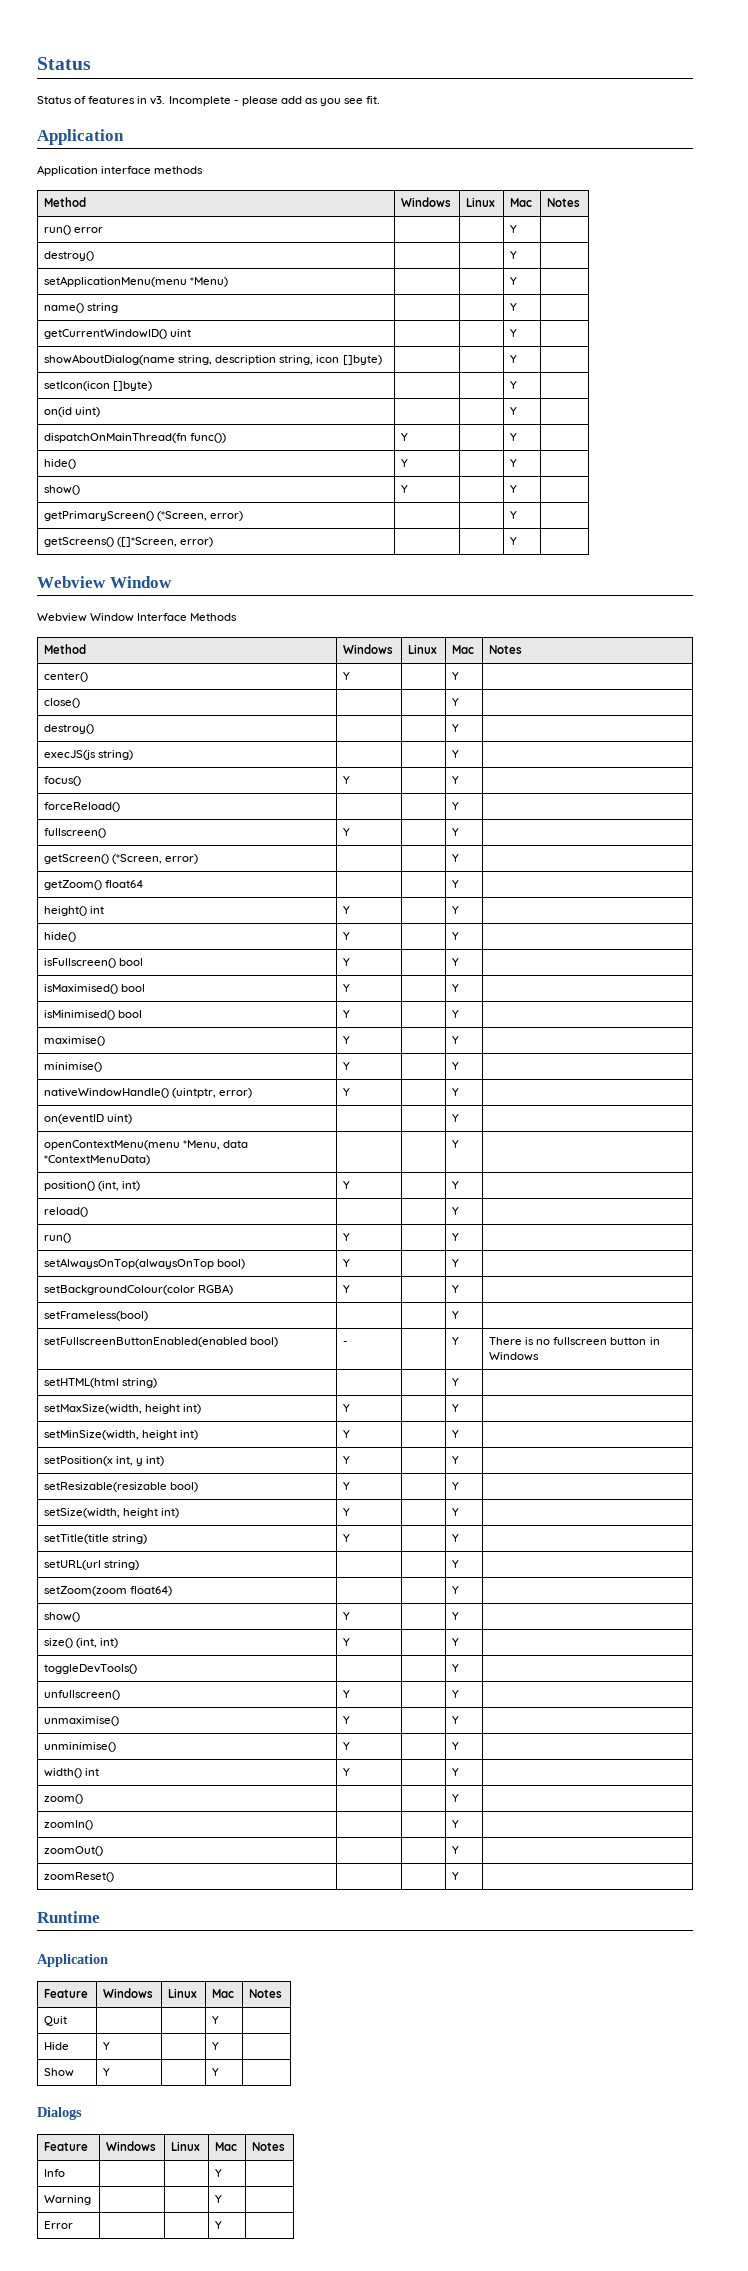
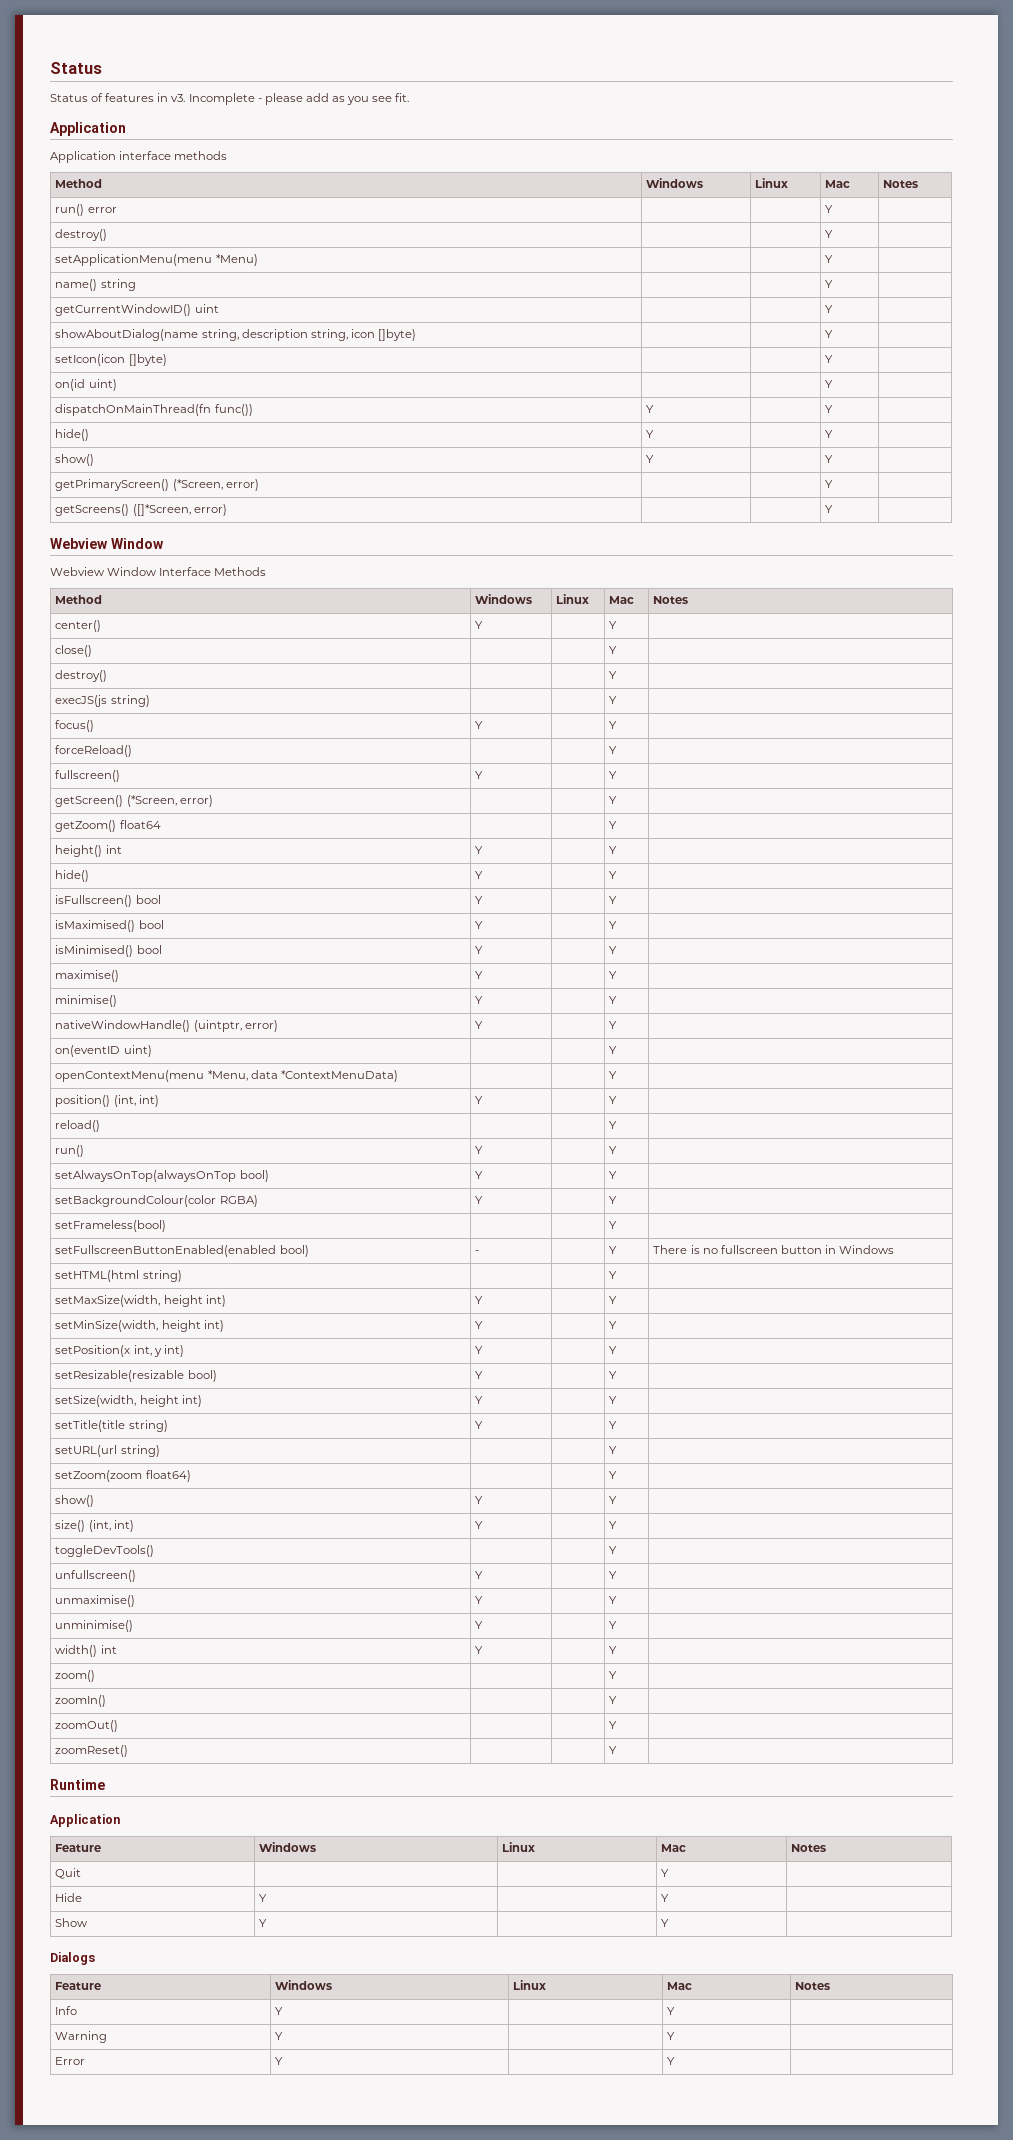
- Info | | | Y |
+ Info | Y | | Y |
- Warning | | | Y |
+ Warning | Y | | Y |
- Error | | | Y |
+ Error | Y | | Y |

